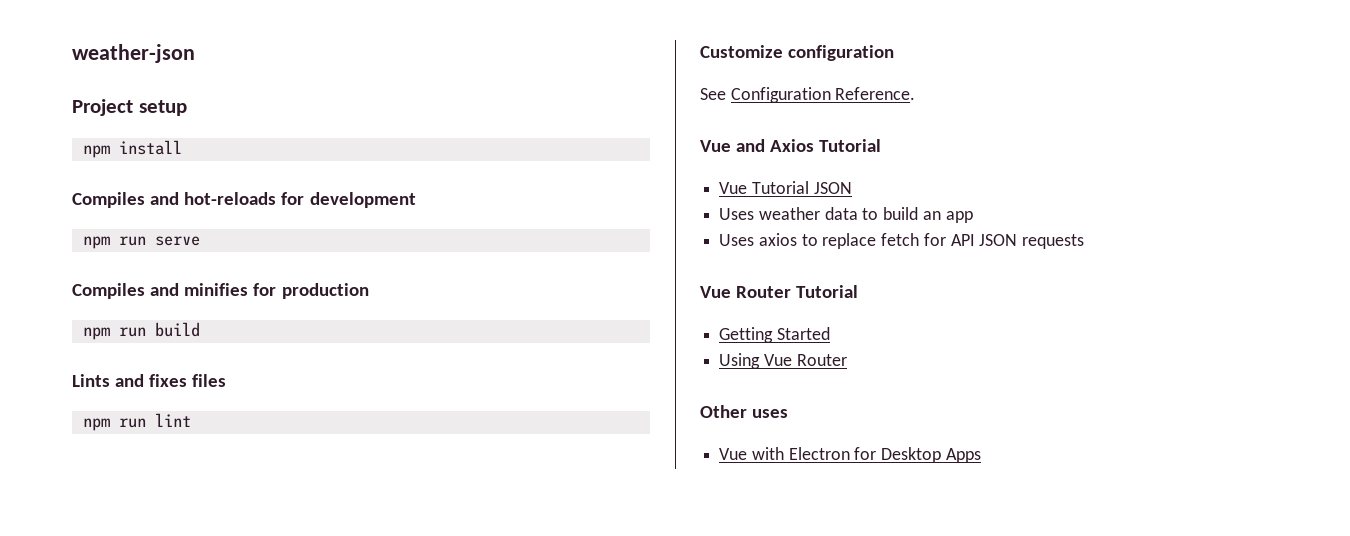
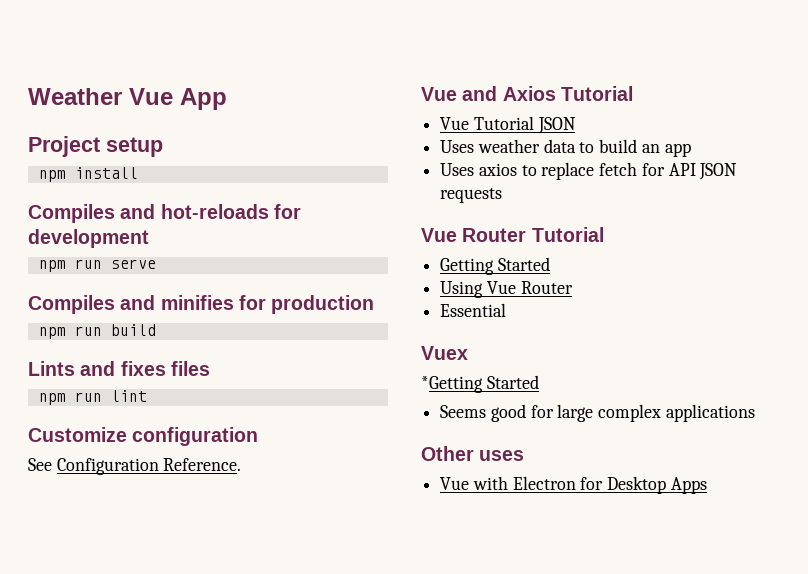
- weather-json
+ Weather Vue App
+ Essential
+ Vuex
+ *Getting Started
+ Seems good for large complex applications

